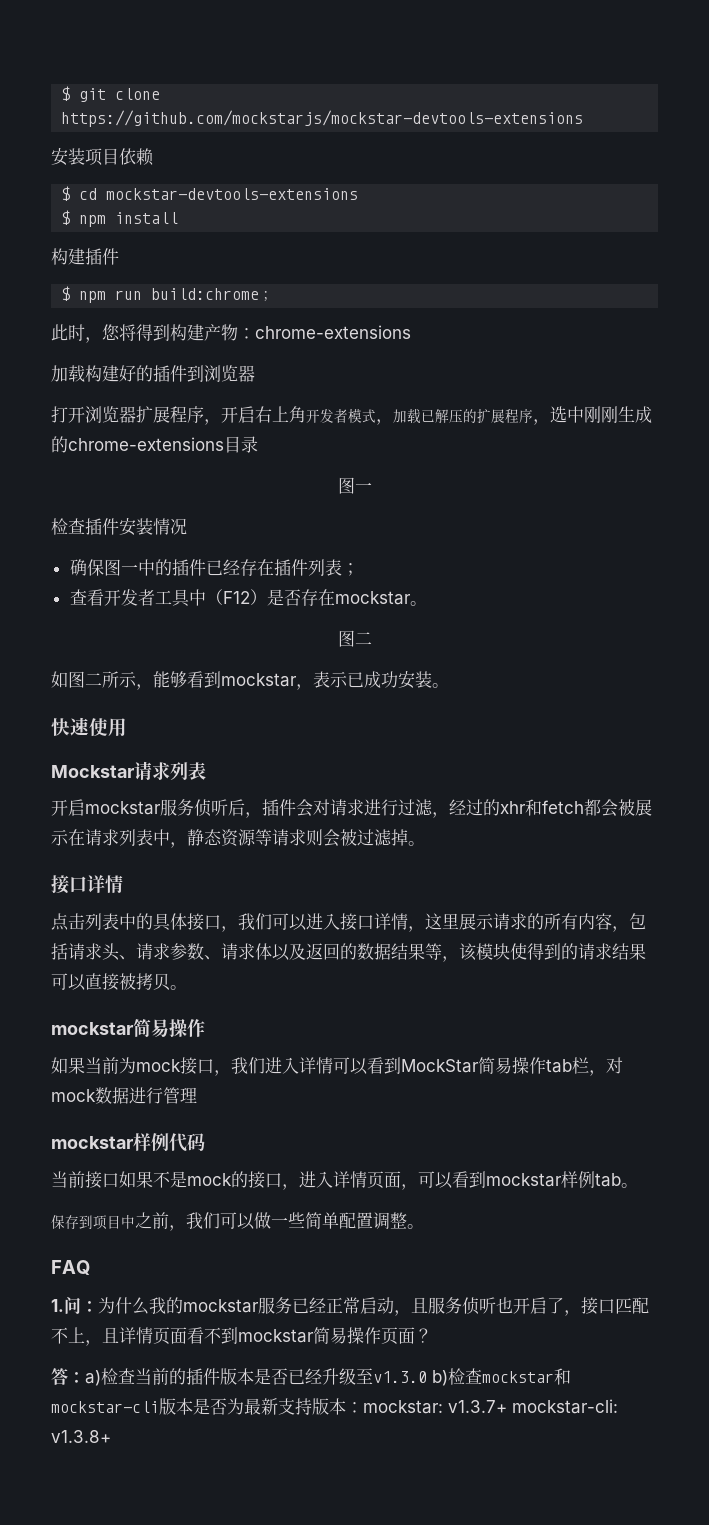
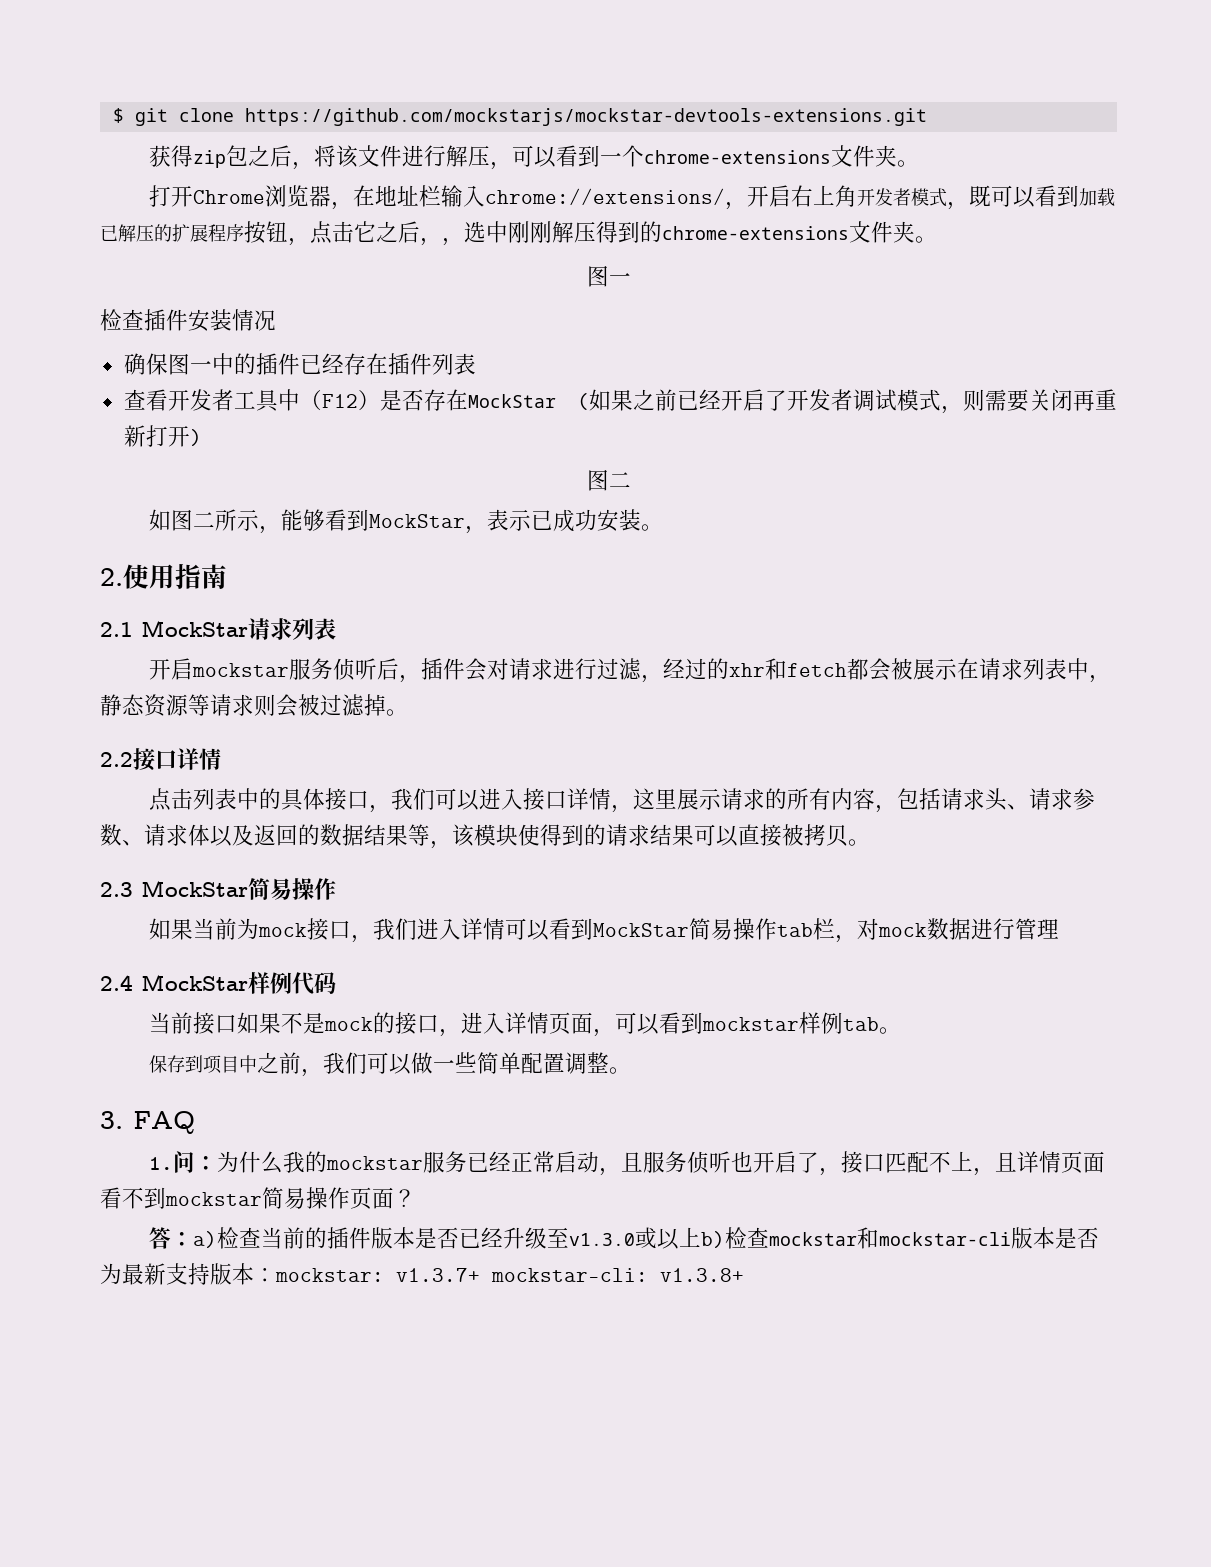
- $ git clone https://github.com/mockstarjs/mockstar-devtools-extensions
- 安装项目依赖
- $ cd mockstar-devtools-extensions
- $ npm install
- 构建插件
- $ npm run build:chrome；
- 此时，您将得到构建产物：chrome-extensions
- 加载构建好的插件到浏览器
- 打开浏览器扩展程序，开启右上角开发者模式，加载已解压的扩展程序，选中刚刚生成的chrome-extensions目录
+ $ git clone https://github.com/mockstarjs/mockstar-devtools-extensions.git
+ 获得zip包之后，将该文件进行解压，可以看到一个chrome-extensions文件夹。
+ 打开Chrome浏览器，在地址栏输入chrome://extensions/，开启右上角开发者模式，既可以看到加载已解压的扩展程序按钮，点击它之后，，选中刚刚解压得到的chrome-extensions文件夹。
- 确保图一中的插件已经存在插件列表；
+ 确保图一中的插件已经存在插件列表
- 查看开发者工具中（F12）是否存在mockstar。
+ 查看开发者工具中（F12）是否存在MockStar (如果之前已经开启了开发者调试模式，则需要关闭再重新打开)
- 如图二所示，能够看到mockstar，表示已成功安装。
+ 如图二所示，能够看到MockStar，表示已成功安装。
- 快速使用
- Mockstar请求列表
+ 2.使用指南
+ 2.1 MockStar请求列表
  开启mockstar服务侦听后，插件会对请求进行过滤，经过的xhr和fetch都会被展示在请求列表中，静态资源等请求则会被过滤掉。
- 接口详情
+ 2.2接口详情
  点击列表中的具体接口，我们可以进入接口详情，这里展示请求的所有内容，包括请求头、请求参数、请求体以及返回的数据结果等，该模块使得到的请求结果可以直接被拷贝。
- mockstar简易操作
+ 2.3 MockStar简易操作
- mockstar样例代码
+ 2.4 MockStar样例代码
- FAQ
+ 3. FAQ
- 答：a)检查当前的插件版本是否已经升级至v1.3.0 b)检查mockstar和mockstar-cli版本是否为最新支持版本：mockstar: v1.3.7+ mockstar-cli: v1.3.8+
+ 答：a)检查当前的插件版本是否已经升级至v1.3.0或以上b)检查mockstar和mockstar-cli版本是否为最新支持版本：mockstar: v1.3.7+ mockstar-cli: v1.3.8+

